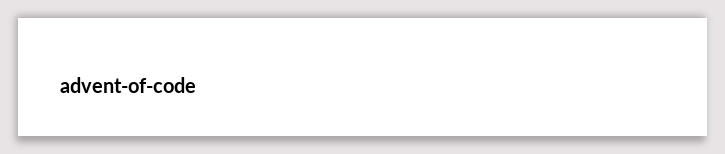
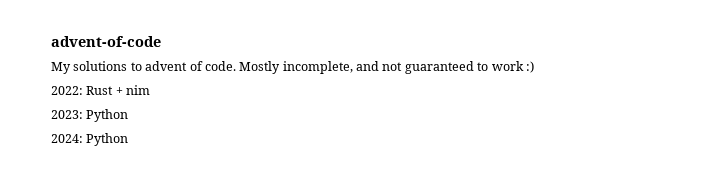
+ My solutions to advent of code. Mostly incomplete, and not guaranteed to work :)
+ 2022: Rust + nim
+ 2023: Python
+ 2024: Python

